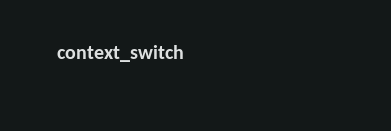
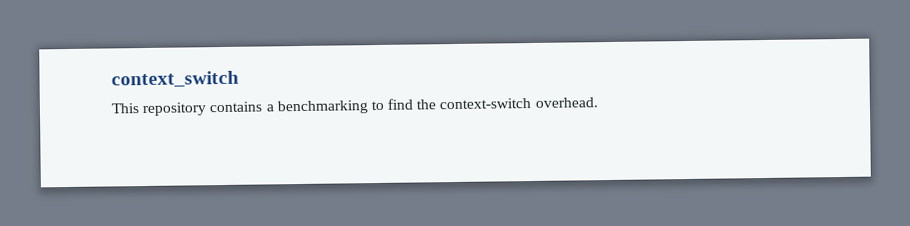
+ This repository contains a benchmarking to find the context-switch overhead.

